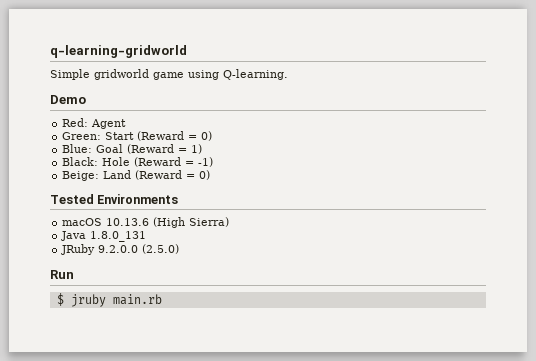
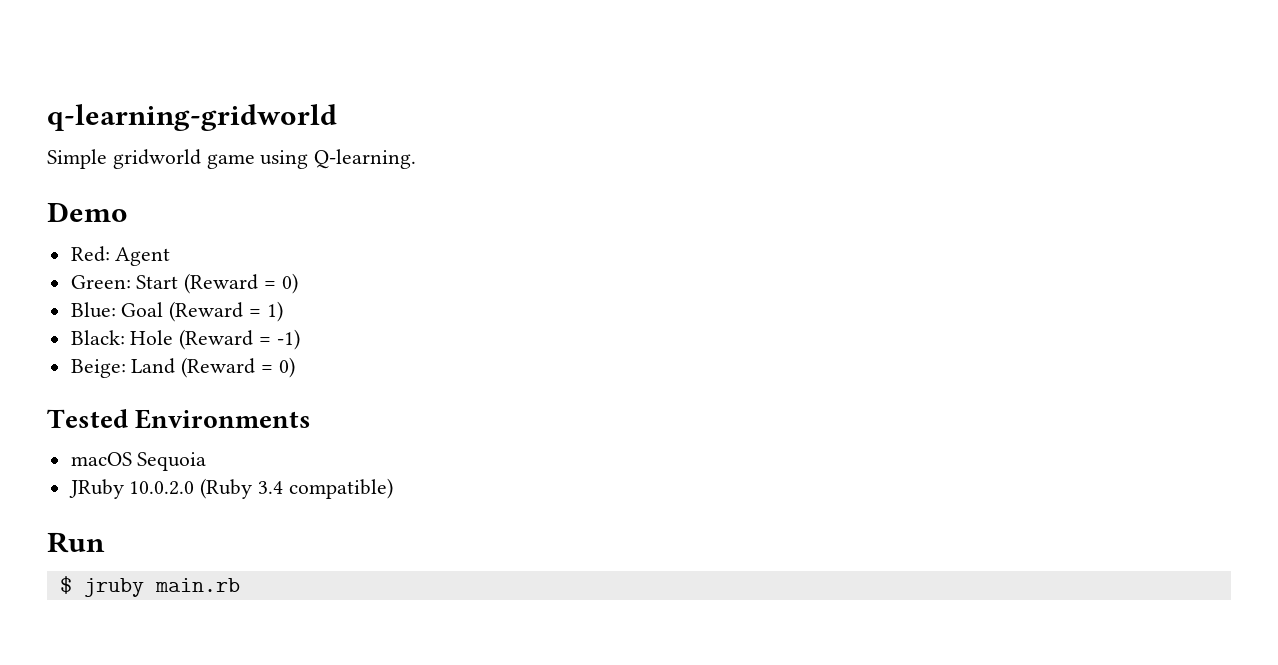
- macOS 10.13.6 (High Sierra)
- Java 1.8.0_131
- JRuby 9.2.0.0 (2.5.0)
+ macOS Sequoia
+ JRuby 10.0.2.0 (Ruby 3.4 compatible)

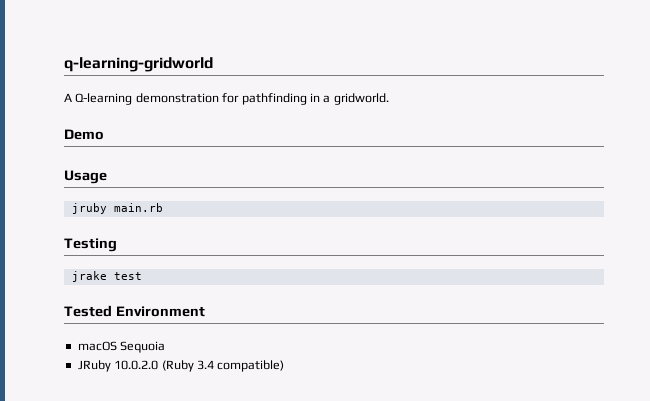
- Simple gridworld game using Q-learning.
+ A Q-learning demonstration for pathfinding in a gridworld.
  Demo
- Red: Agent
- Green: Start (Reward = 0)
- Blue: Goal (Reward = 1)
- Black: Hole (Reward = -1)
- Beige: Land (Reward = 0)
+ Usage
+ jruby main.rb
+ Testing
+ jrake test
- Tested Environments
+ Tested Environment
- Run
- $ jruby main.rb

